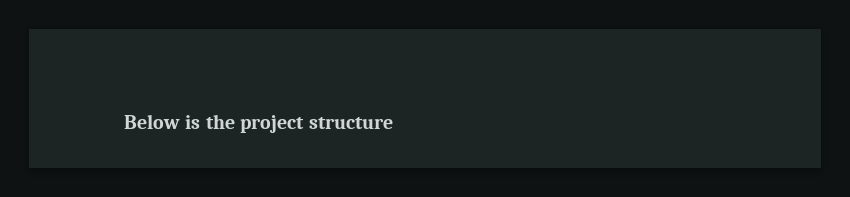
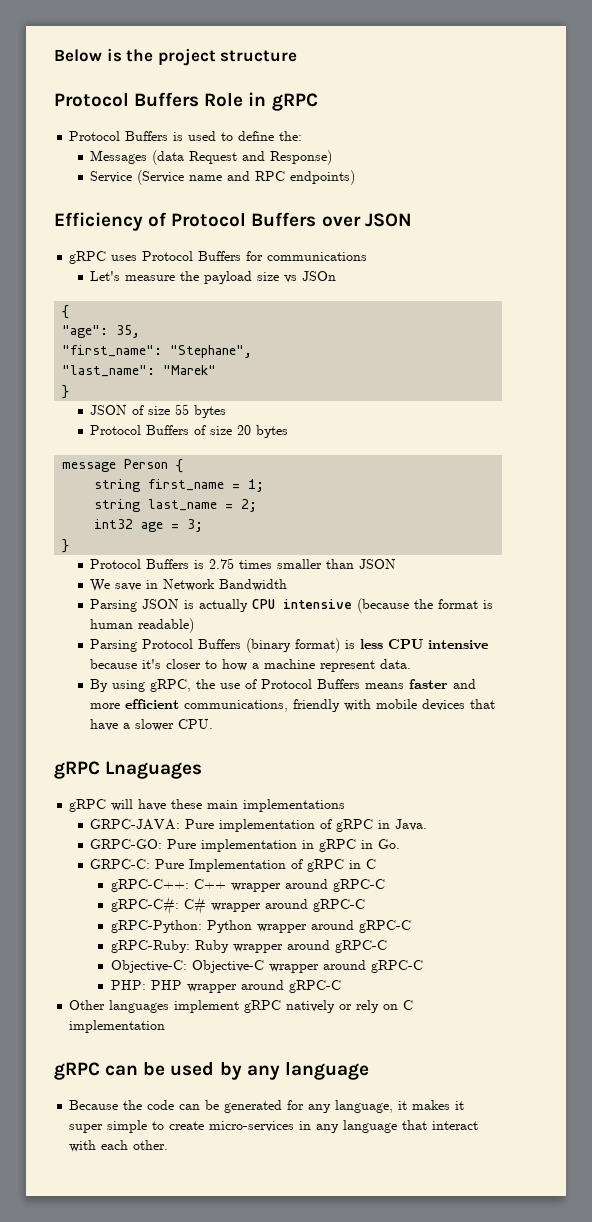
+ Protocol Buffers Role in gRPC
+ Protocol Buffers is used to define the:
+ Messages (data Request and Response)
+ Service (Service name and RPC endpoints)
+ Efficiency of Protocol Buffers over JSON
+ gRPC uses Protocol Buffers for communications
+ Let's measure the payload size vs JSOn
+ {
+ "age": 35,
+ "first_name": "Stephane",
+ "last_name": "Marek"
+ }
+ JSON of size 55 bytes
+ Protocol Buffers of size 20 bytes
+ message Person {
+ string first_name = 1;
+ string last_name = 2;
+ int32 age = 3;
+ }
+ Protocol Buffers is 2.75 times smaller than JSON
+ We save in Network Bandwidth
+ Parsing JSON is actually CPU intensive (because the format is human readable)
+ Parsing Protocol Buffers (binary format) is less CPU intensive because it's closer to how a machine represent data.
+ By using gRPC, the use of Protocol Buffers means faster and more efficient communications, friendly with mobile devices that have a slower CPU.
+ gRPC Lnaguages
+ gRPC will have these main implementations
+ GRPC-JAVA: Pure implementation of gRPC in Java.
+ GRPC-GO: Pure implementation in gRPC in Go.
+ GRPC-C: Pure Implementation of gRPC in C
+ gRPC-C++: C++ wrapper around gRPC-C
+ gRPC-C#: C# wrapper around gRPC-C
+ gRPC-Python: Python wrapper around gRPC-C
+ gRPC-Ruby: Ruby wrapper around gRPC-C
+ Objective-C: Objective-C wrapper around gRPC-C
+ PHP: PHP wrapper around gRPC-C
+ Other languages implement gRPC natively or rely on C implementation
+ gRPC can be used by any language
+ Because the code can be generated for any language, it makes it super simple to create micro-services in any language that interact with each other.

